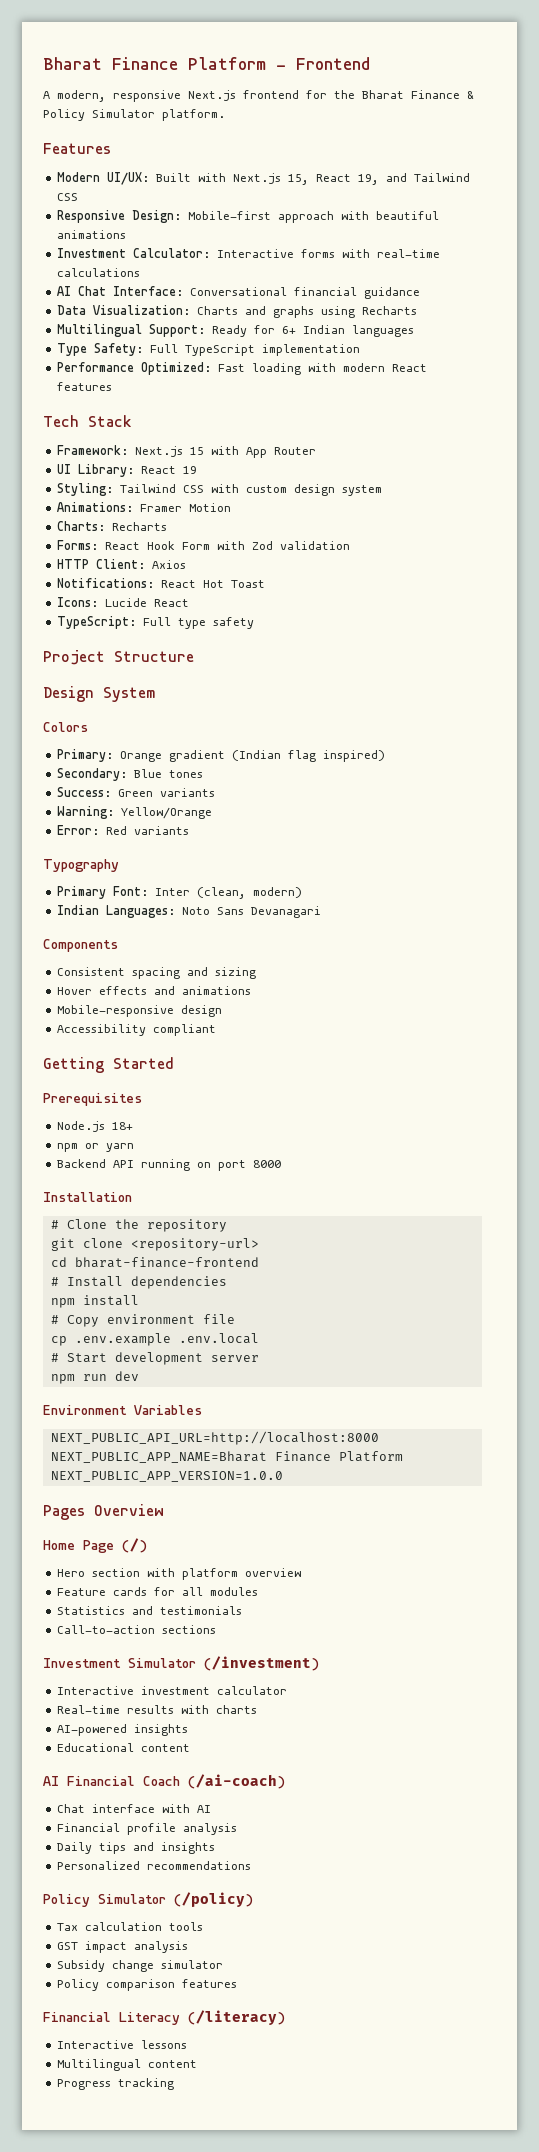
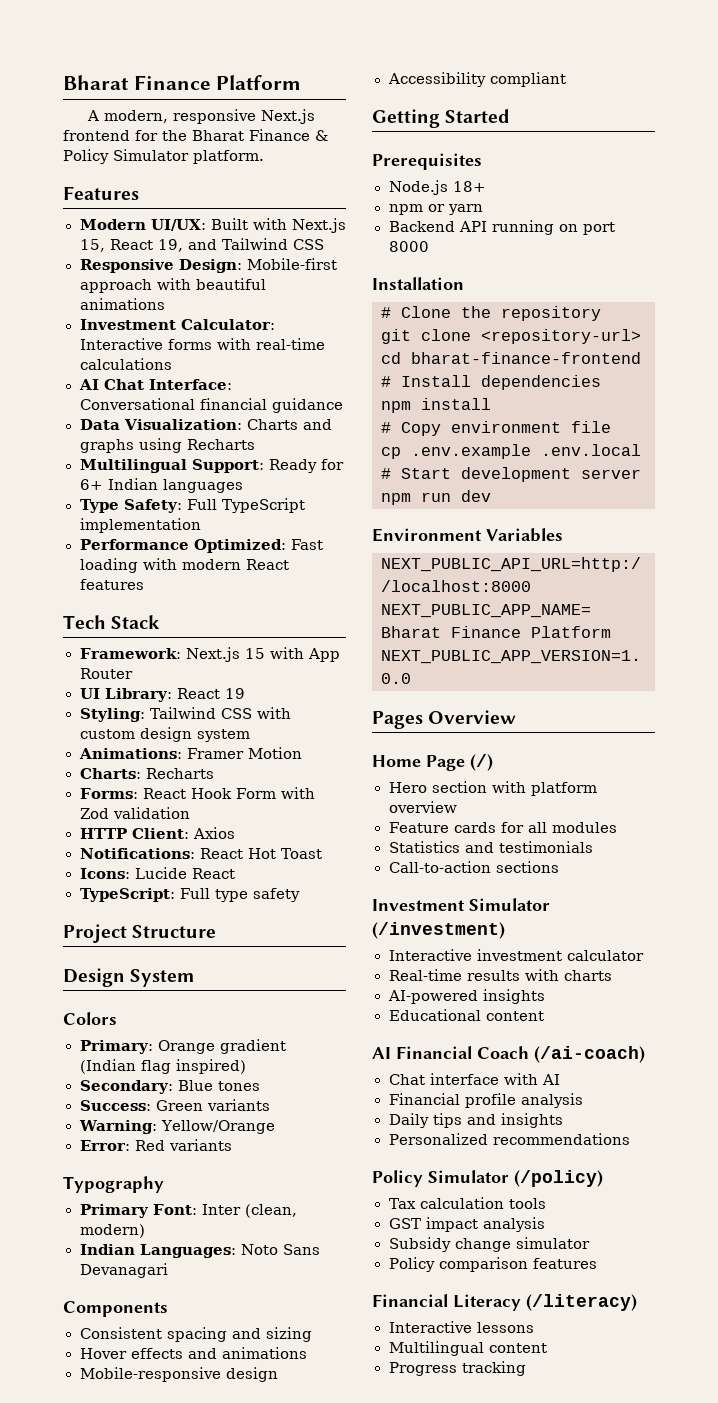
- Bharat Finance Platform - Frontend
+ Bharat Finance Platform

